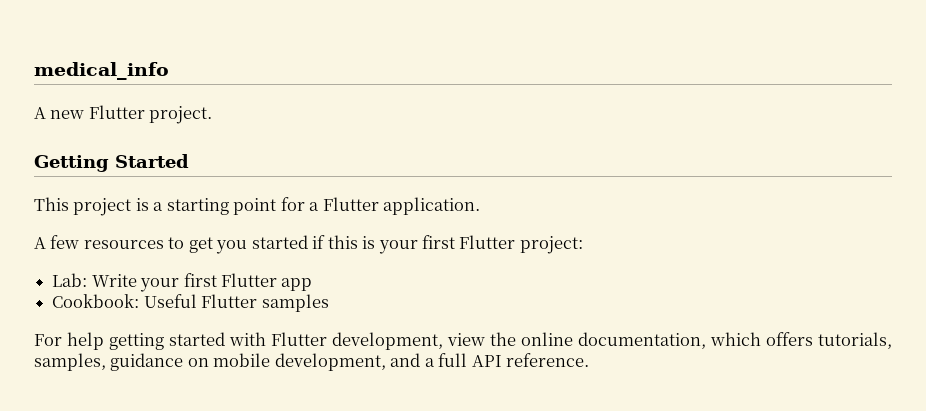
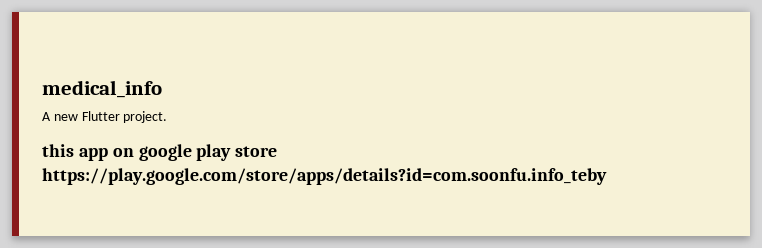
- Getting Started
- This project is a starting point for a Flutter application.
- A few resources to get you started if this is your first Flutter project:
- Lab: Write your first Flutter app
- Cookbook: Useful Flutter samples
- For help getting started with Flutter development, view the online documentation, which offers tutorials, samples, guidance on mobile development, and a full API reference.
+ this app on google play store https://play.google.com/store/apps/details?id=com.soonfu.info_teby

